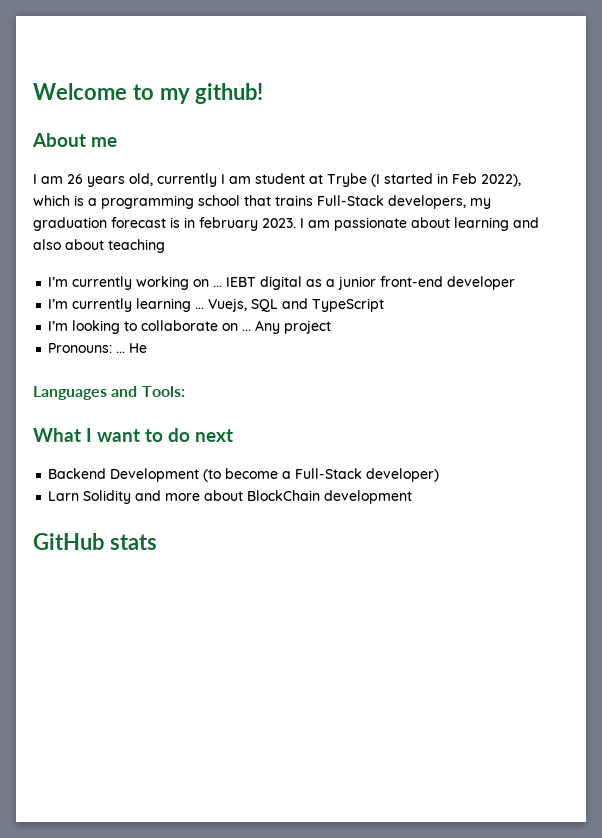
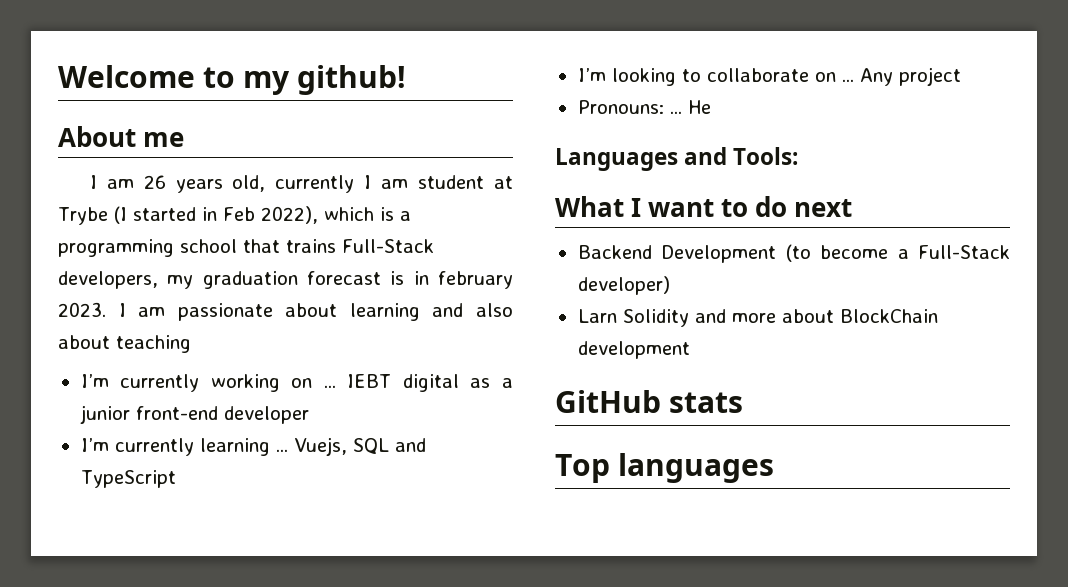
+ Top languages

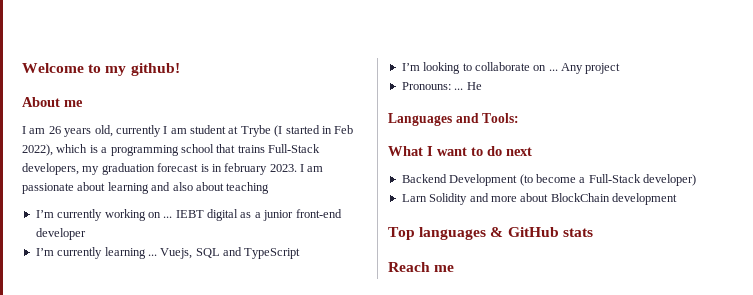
- GitHub stats
+ Top languages & GitHub stats
- Top languages
+ Reach me

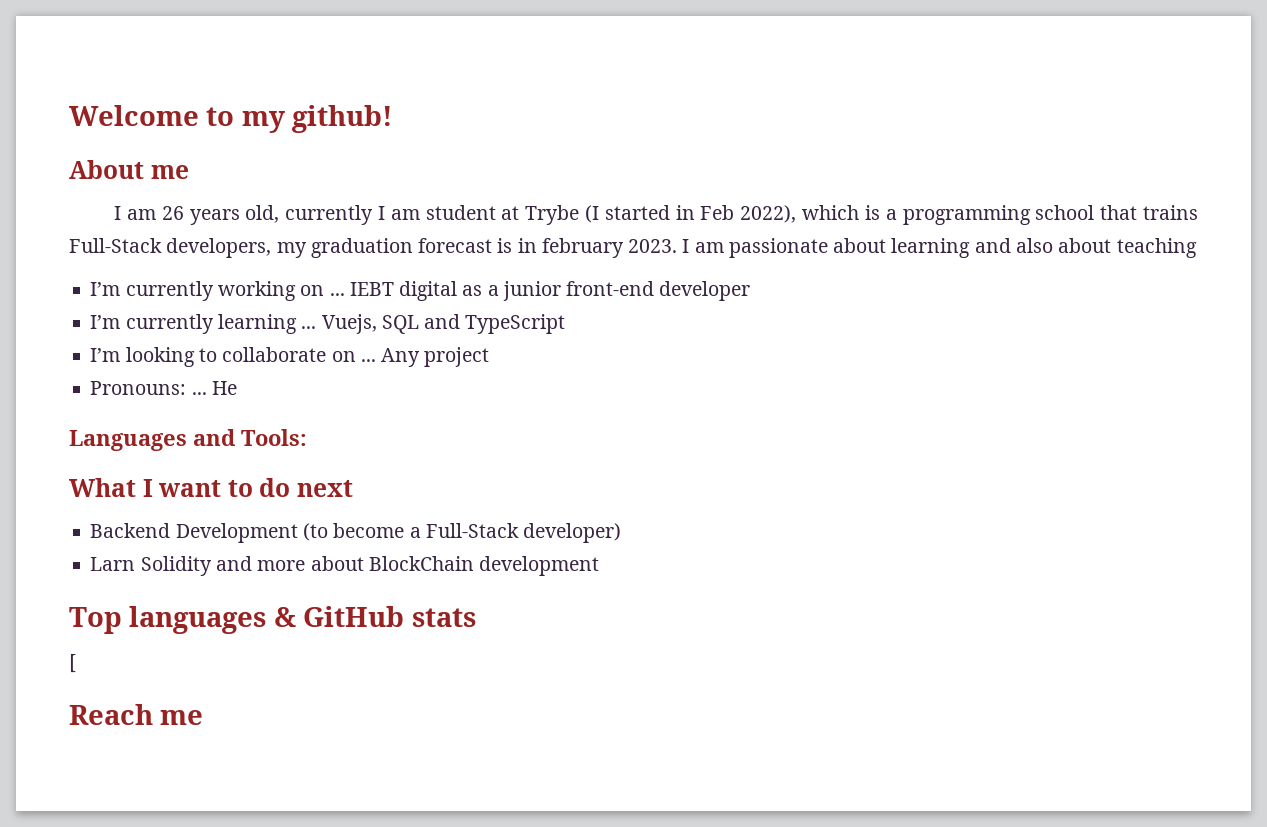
+ [

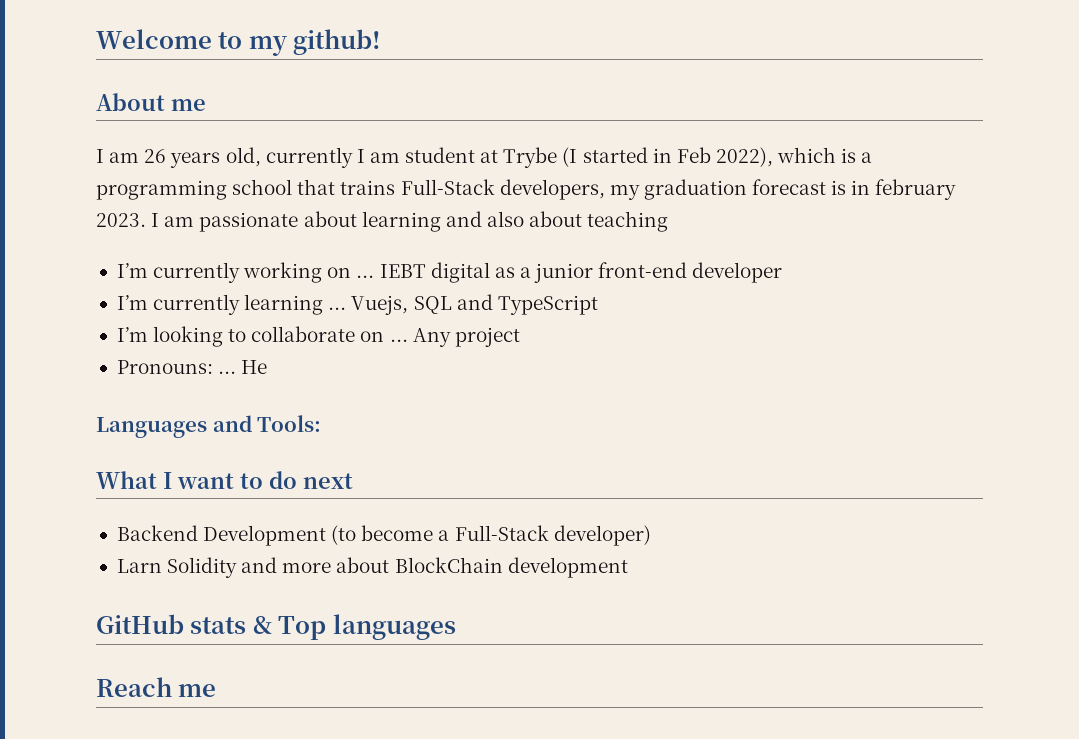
- Top languages & GitHub stats
- [
+ GitHub stats & Top languages

